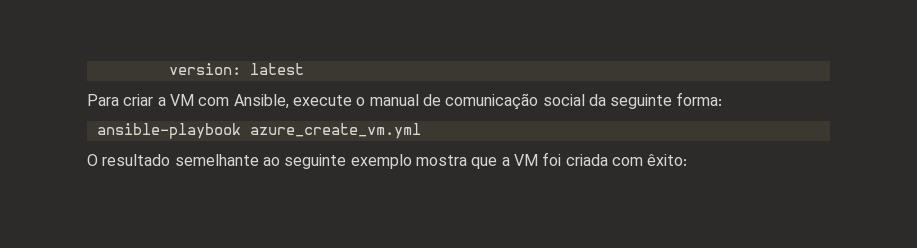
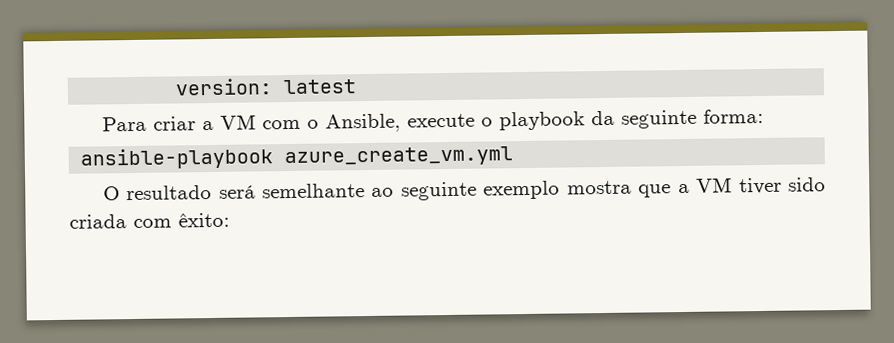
- Para criar a VM com Ansible, execute o manual de comunicação social da seguinte forma:
+ Para criar a VM com o Ansible, execute o playbook da seguinte forma:
- O resultado semelhante ao seguinte exemplo mostra que a VM foi criada com êxito:
+ O resultado será semelhante ao seguinte exemplo mostra que a VM tiver sido criada com êxito:

